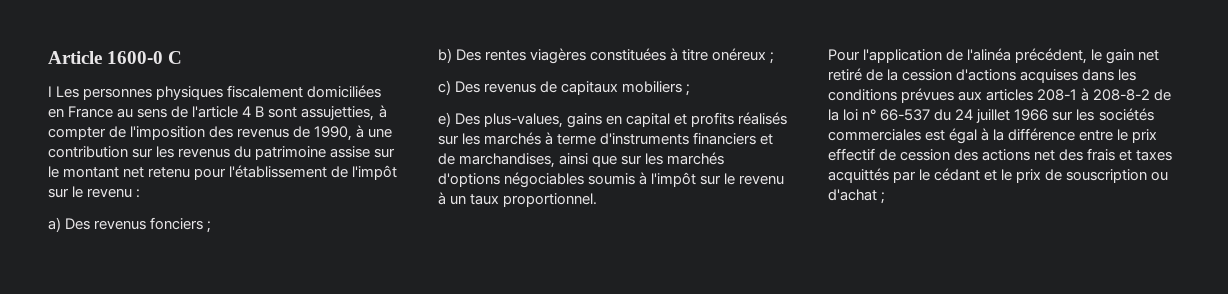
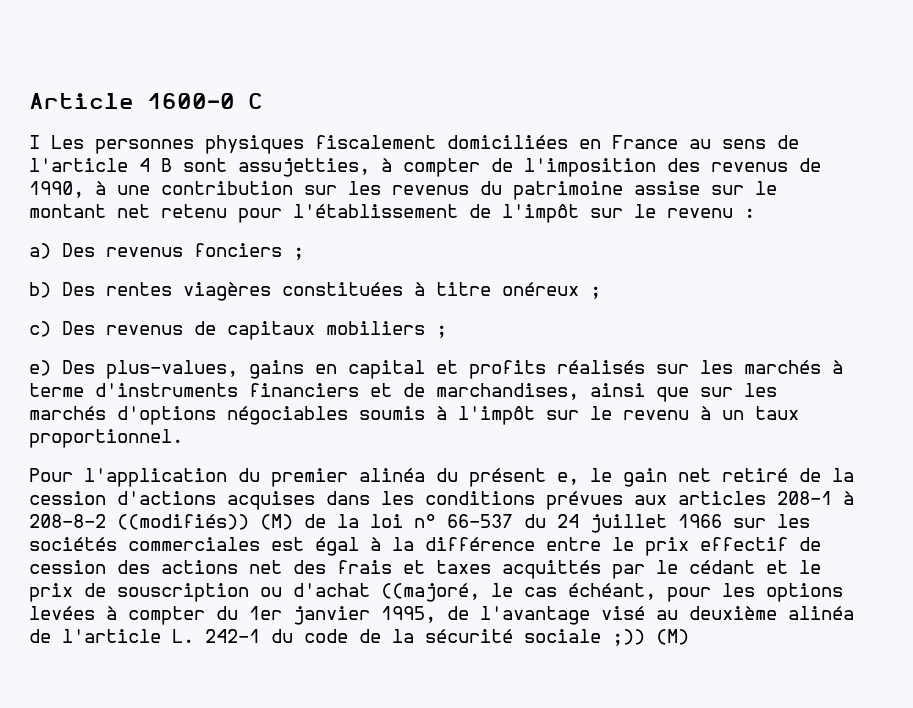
- Pour l'application de l'alinéa précédent, le gain net retiré de la cession d'actions acquises dans les conditions prévues aux articles 208-1 à 208-8-2 de la loi n° 66-537 du 24 juillet 1966 sur les sociétés commerciales est égal à la différence entre le prix effectif de cession des actions net des frais et taxes acquittés par le cédant et le prix de souscription ou d'achat ;
+ Pour l'application du premier alinéa du présent e, le gain net retiré de la cession d'actions acquises dans les conditions prévues aux articles 208-1 à 208-8-2 ((modifiés)) (M) de la loi n° 66-537 du 24 juillet 1966 sur les sociétés commerciales est égal à la différence entre le prix effectif de cession des actions net des frais et taxes acquittés par le cédant et le prix de souscription ou d'achat ((majoré, le cas échéant, pour les options levées à compter du 1er janvier 1995, de l'avantage visé au deuxième alinéa de l'article L. 242-1 du code de la sécurité sociale ;)) (M)

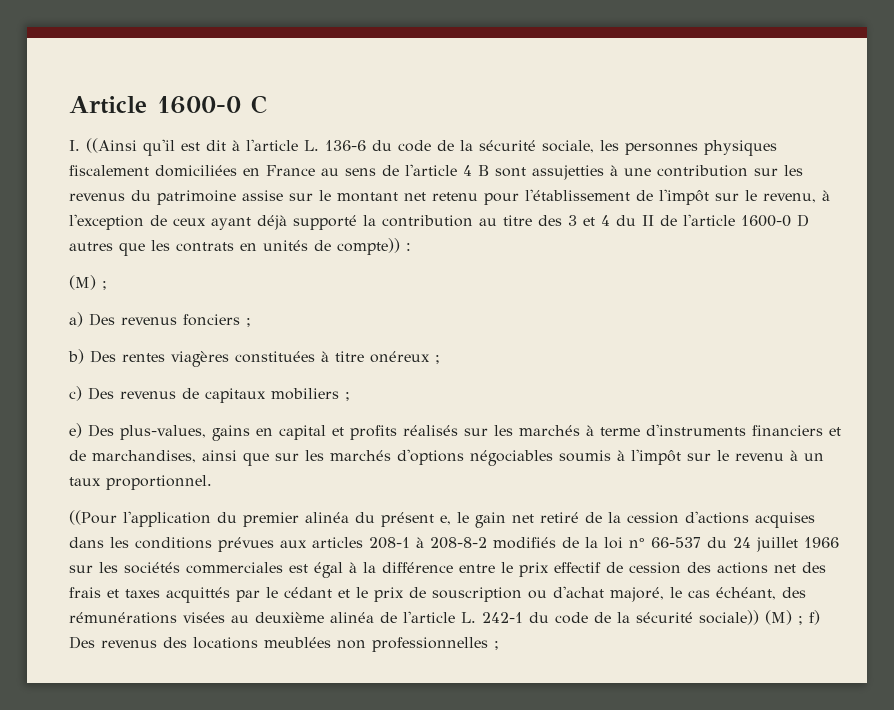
- I Les personnes physiques fiscalement domiciliées en France au sens de l'article 4 B sont assujetties, à compter de l'imposition des revenus de 1990, à une contribution sur les revenus du patrimoine assise sur le montant net retenu pour l'établissement de l'impôt sur le revenu :
+ I. ((Ainsi qu'il est dit à l'article L. 136-6 du code de la sécurité sociale, les personnes physiques fiscalement domiciliées en France au sens de l'article 4 B sont assujetties à une contribution sur les revenus du patrimoine assise sur le montant net retenu pour l'établissement de l'impôt sur le revenu, à l'exception de ceux ayant déjà supporté la contribution au titre des 3 et 4 du II de l'article 1600-0 D autres que les contrats en unités de compte)) :
+ (M) ;
- Pour l'application du premier alinéa du présent e, le gain net retiré de la cession d'actions acquises dans les conditions prévues aux articles 208-1 à 208-8-2 ((modifiés)) (M) de la loi n° 66-537 du 24 juillet 1966 sur les sociétés commerciales est égal à la différence entre le prix effectif de cession des actions net des frais et taxes acquittés par le cédant et le prix de souscription ou d'achat ((majoré, le cas échéant, pour les options levées à compter du 1er janvier 1995, de l'avantage visé au deuxième alinéa de l'article L. 242-1 du code de la sécurité sociale ;)) (M)
+ ((Pour l'application du premier alinéa du présent e, le gain net retiré de la cession d'actions acquises dans les conditions prévues aux articles 208-1 à 208-8-2 modifiés de la loi n° 66-537 du 24 juillet 1966 sur les sociétés commerciales est égal à la différence entre le prix effectif de cession des actions net des frais et taxes acquittés par le cédant et le prix de souscription ou d'achat majoré, le cas échéant, des rémunérations visées au deuxième alinéa de l'article L. 242-1 du code de la sécurité sociale)) (M) ; f) Des revenus des locations meublées non professionnelles ;

